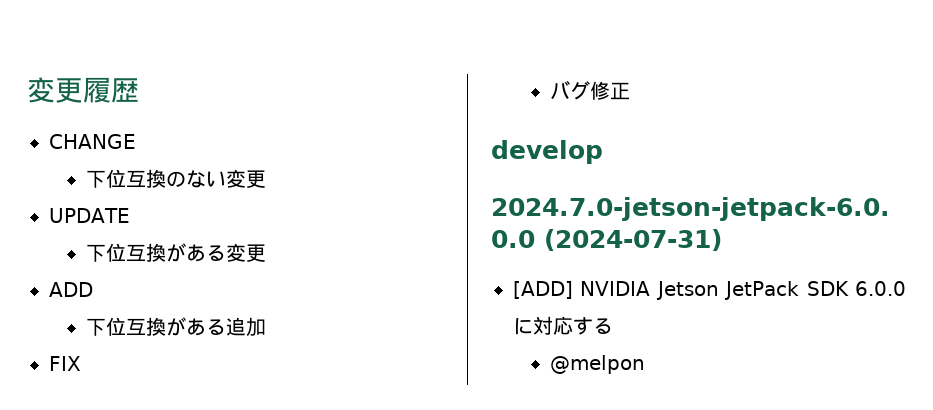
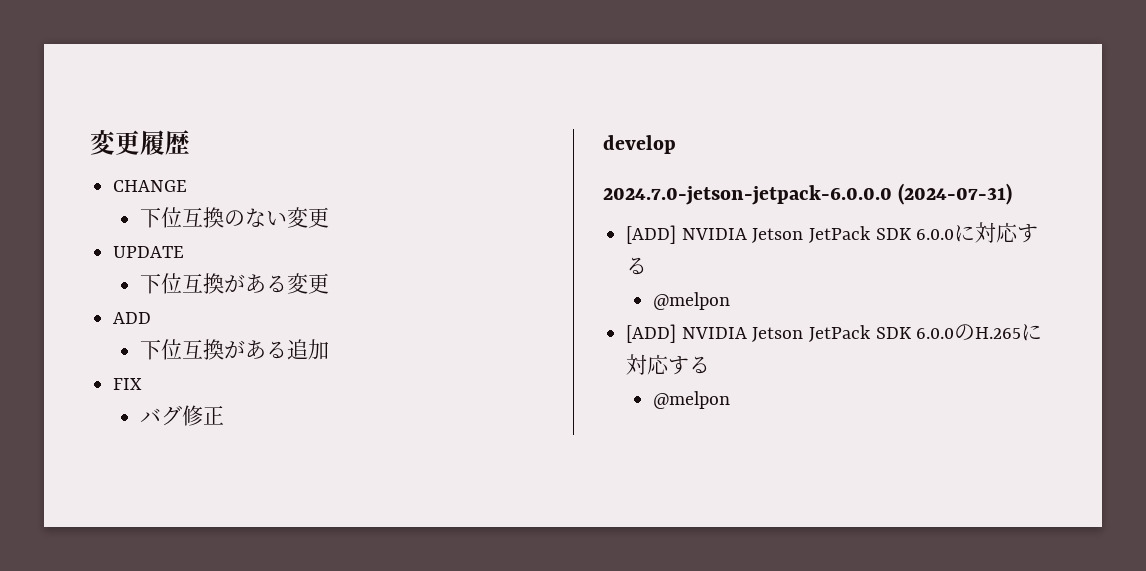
+ [ADD] NVIDIA Jetson JetPack SDK 6.0.0のH.265に対応する
+ @melpon

